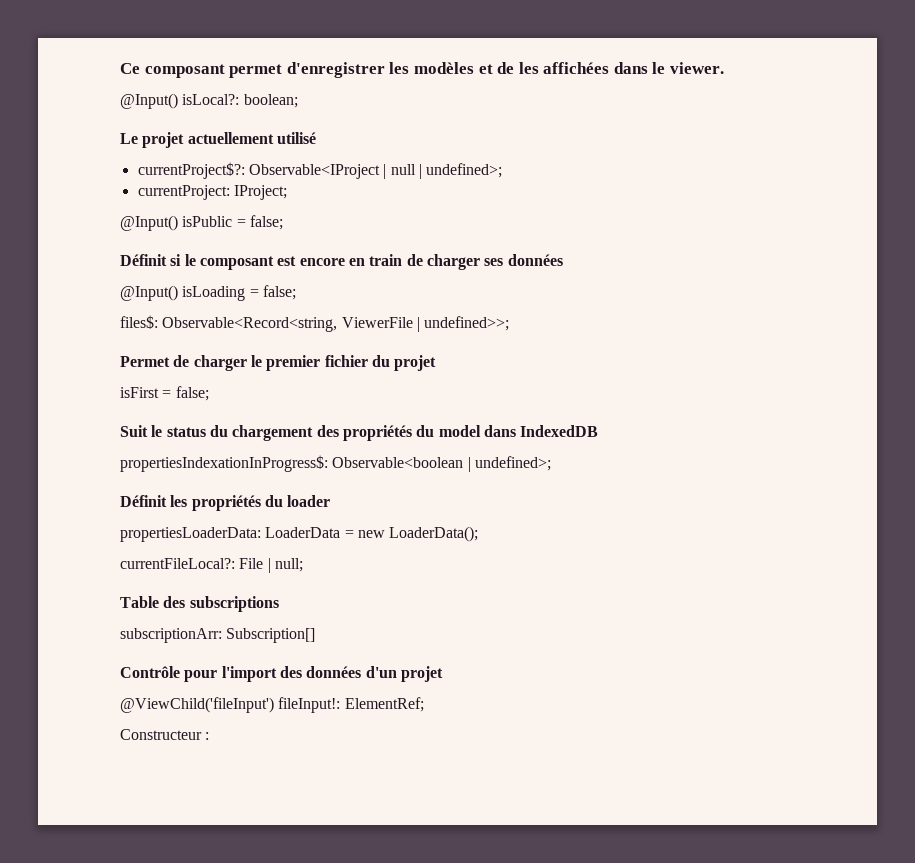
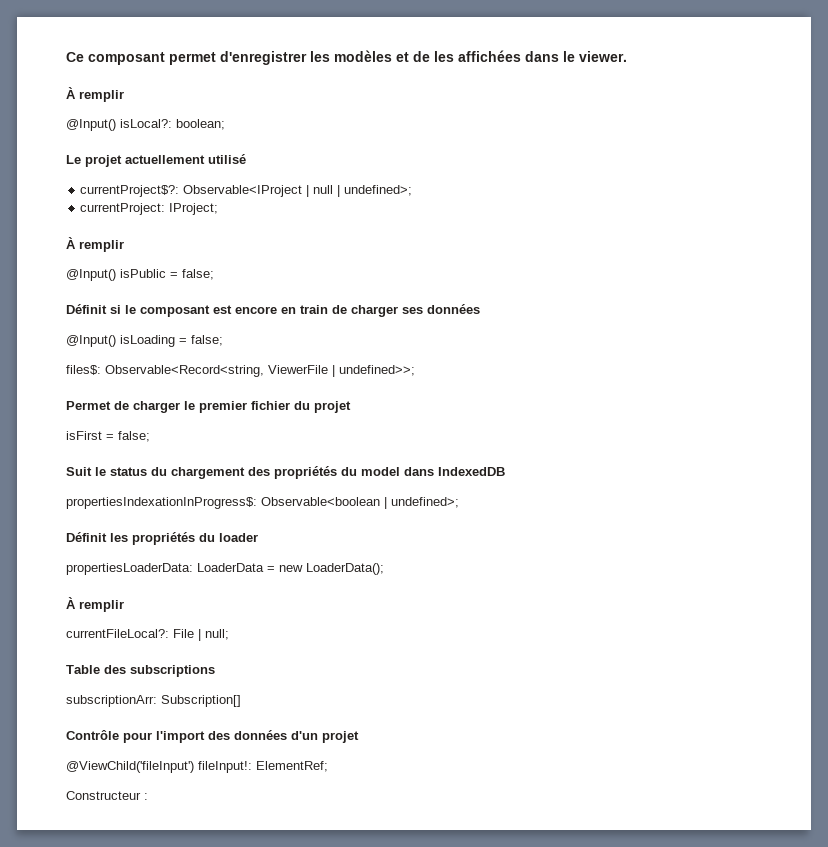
  Ce composant permet d'enregistrer les modèles et de les affichées dans le viewer.
+ À remplir
  currentProject: IProject;
+ À remplir
  propertiesLoaderData: LoaderData = new LoaderData();
+ À remplir

